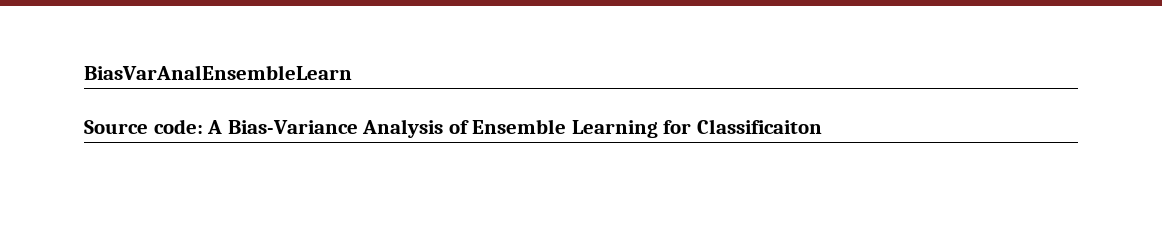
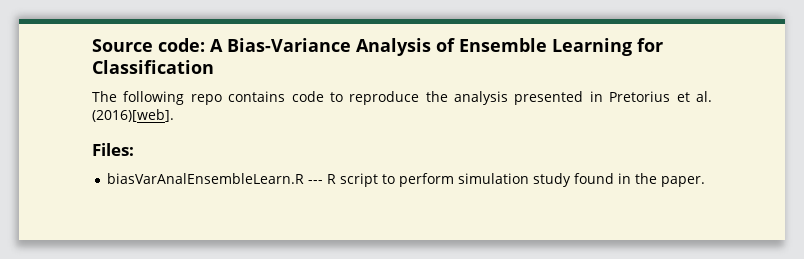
- BiasVarAnalEnsembleLearn
- Source code: A Bias-Variance Analysis of Ensemble Learning for Classificaiton
+ Source code: A Bias-Variance Analysis of Ensemble Learning for Classification
+ The following repo contains code to reproduce the analysis presented in Pretorius et al. (2016)[web].
+ Files:
+ biasVarAnalEnsembleLearn.R --- R script to perform simulation study found in the paper.

